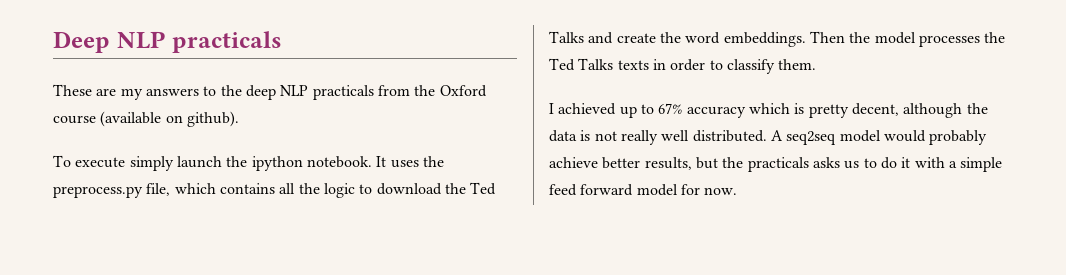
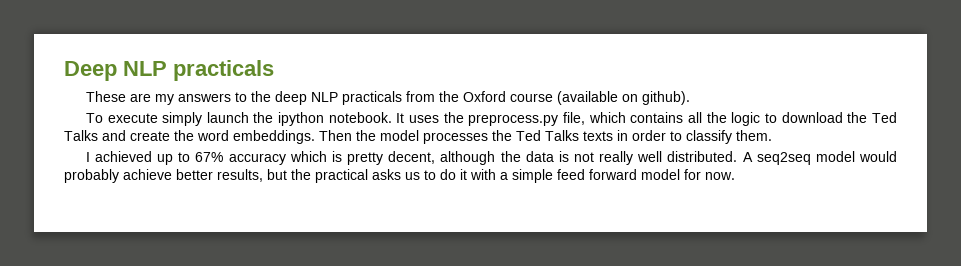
- A seq2seq model would probably achieve better results, but the practicals asks us to do it with a simple feed forward model for now.
+ A seq2seq model would probably achieve better results, but the practical asks us to do it with a simple feed forward model for now.

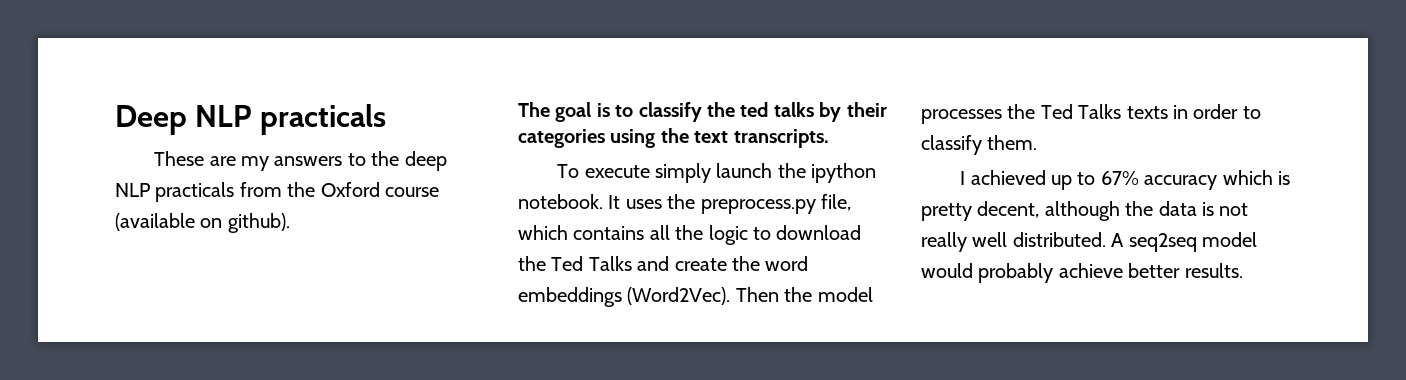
+ The goal is to classify the ted talks by their categories using the text transcripts.
- It uses the preprocess.py file, which contains all the logic to download the Ted Talks and create the word embeddings.
+ It uses the preprocess.py file, which contains all the logic to download the Ted Talks and create the word embeddings (Word2Vec).
- A seq2seq model would probably achieve better results, but the practical asks us to do it with a simple feed forward model for now.
+ A seq2seq model would probably achieve better results.

